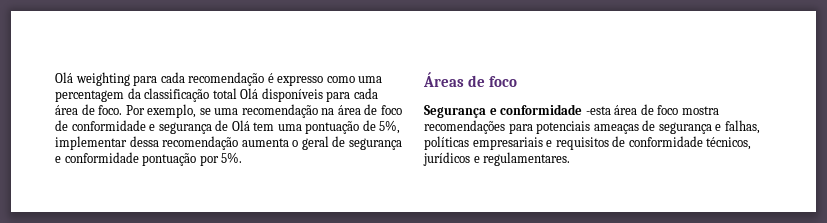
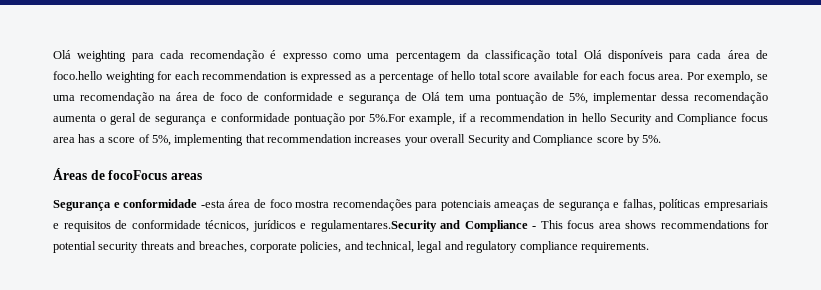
- Olá weighting para cada recomendação é expresso como uma percentagem da classificação total Olá disponíveis para cada área de foco.
+ Olá weighting para cada recomendação é expresso como uma percentagem da classificação total Olá disponíveis para cada área de foco.hello weighting for each recommendation is expressed as a percentage of hello total score available for each focus area.
- Por exemplo, se uma recomendação na área de foco de conformidade e segurança de Olá tem uma pontuação de 5%, implementar dessa recomendação aumenta o geral de segurança e conformidade pontuação por 5%.
+ Por exemplo, se uma recomendação na área de foco de conformidade e segurança de Olá tem uma pontuação de 5%, implementar dessa recomendação aumenta o geral de segurança e conformidade pontuação por 5%.For example, if a recommendation in hello Security and Compliance focus area has a score of 5%, implementing that recommendation increases your overall Security and Compliance score by 5%.
- Áreas de foco
+ Áreas de focoFocus areas
- Segurança e conformidade -esta área de foco mostra recomendações para potenciais ameaças de segurança e falhas, políticas empresariais e requisitos de conformidade técnicos, jurídicos e regulamentares.
+ Segurança e conformidade -esta área de foco mostra recomendações para potenciais ameaças de segurança e falhas, políticas empresariais e requisitos de conformidade técnicos, jurídicos e regulamentares.Security and Compliance - This focus area shows recommendations for potential security threats and breaches, corporate policies, and technical, legal and regulatory compliance requirements.

